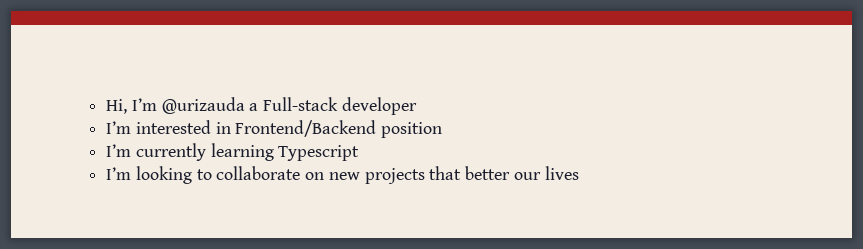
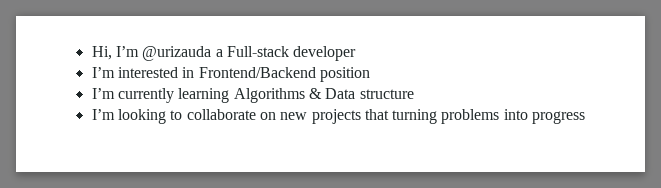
- I’m currently learning Typescript
+ I’m currently learning Algorithms & Data structure
- I’m looking to collaborate on new projects that better our lives
+ I’m looking to collaborate on new projects that turning problems into progress

